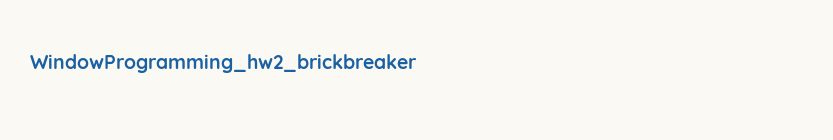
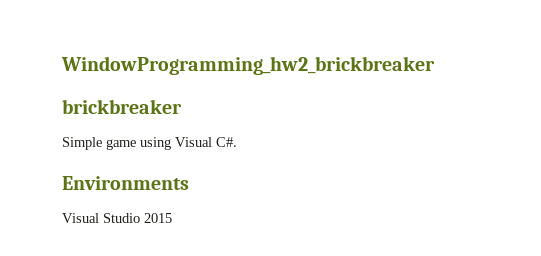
+ brickbreaker
+ Simple game using Visual C#.
+ Environments
+ Visual Studio 2015

